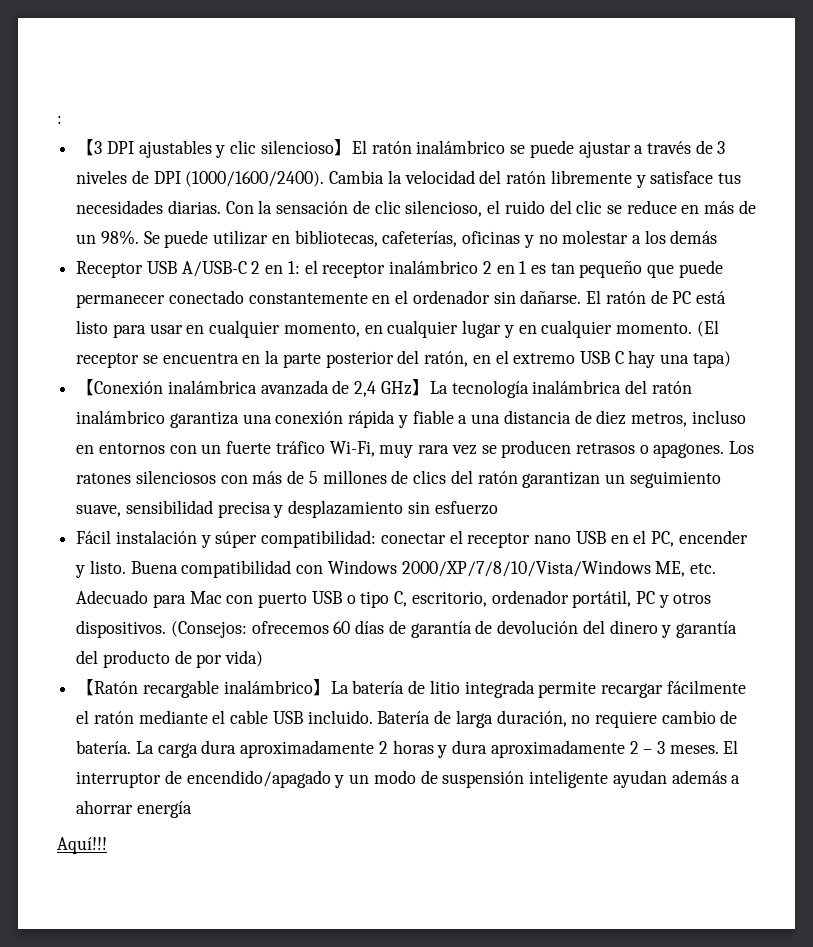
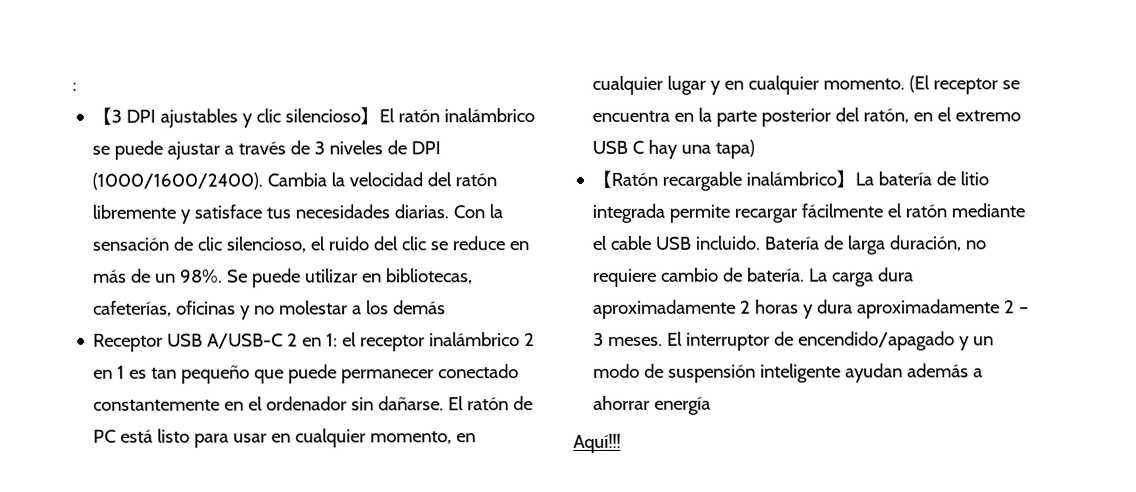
- 【Conexión inalámbrica avanzada de 2,4 GHz】La tecnología inalámbrica del ratón inalámbrico garantiza una conexión rápida y fiable a una distancia de diez metros, incluso en entornos con un fuerte tráfico Wi-Fi, muy rara vez se producen retrasos o apagones. Los ratones silenciosos con más de 5 millones de clics del ratón garantizan un seguimiento suave, sensibilidad precisa y desplazamiento sin esfuerzo
- Fácil instalación y súper compatibilidad: conectar el receptor nano USB en el PC, encender y listo. Buena compatibilidad con Windows 2000/XP/7/8/10/Vista/Windows ME, etc. Adecuado para Mac con puerto USB o tipo C, escritorio, ordenador portátil, PC y otros dispositivos. (Consejos: ofrecemos 60 días de garantía de devolución del dinero y garantía del producto de por vida)

